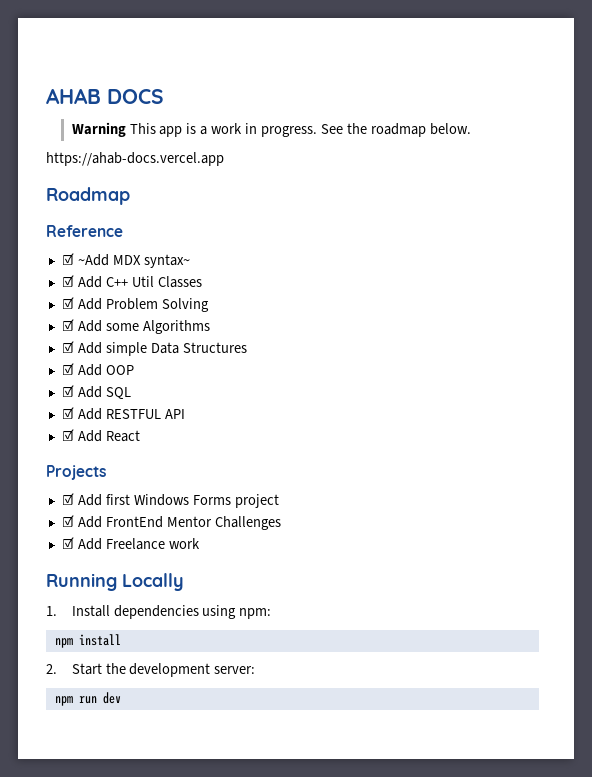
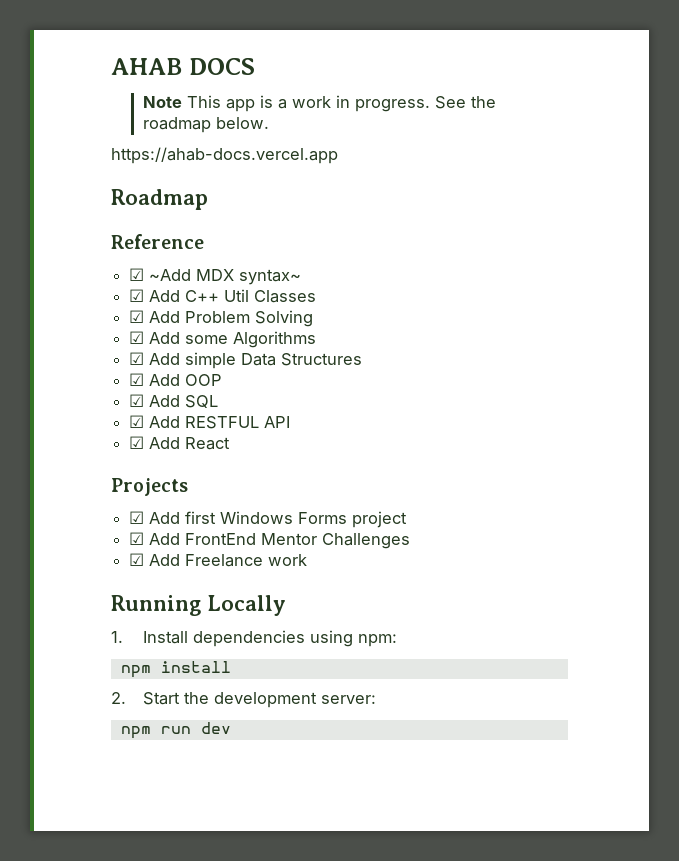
- Warning This app is a work in progress.
+ Note This app is a work in progress.

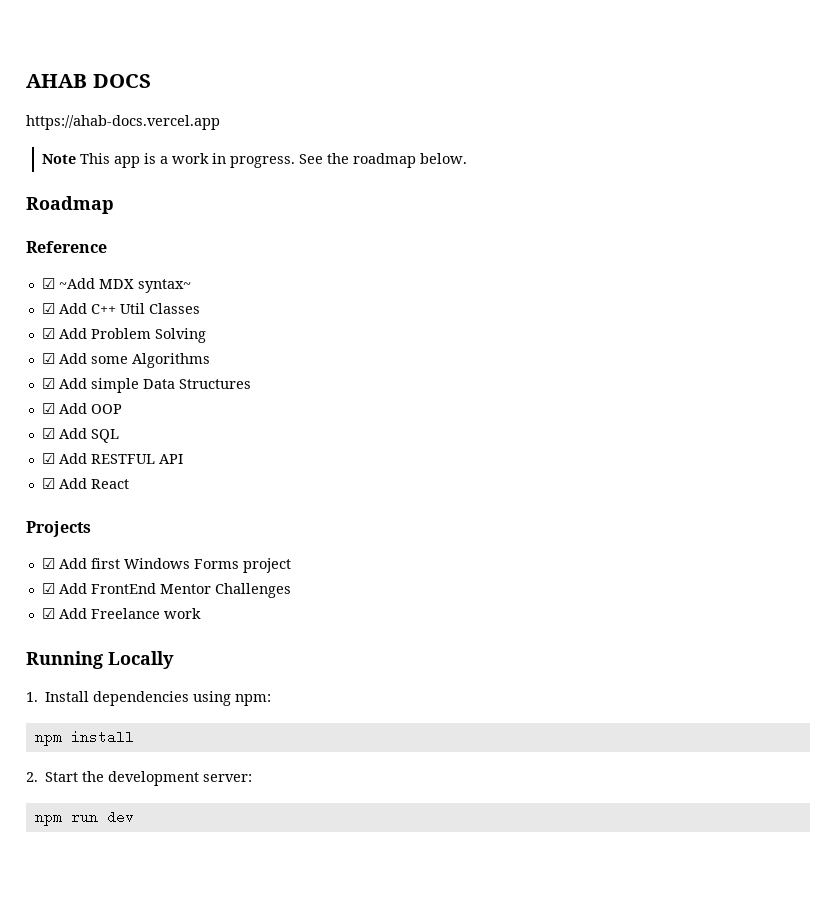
+ https://ahab-docs.vercel.app
- https://ahab-docs.vercel.app

